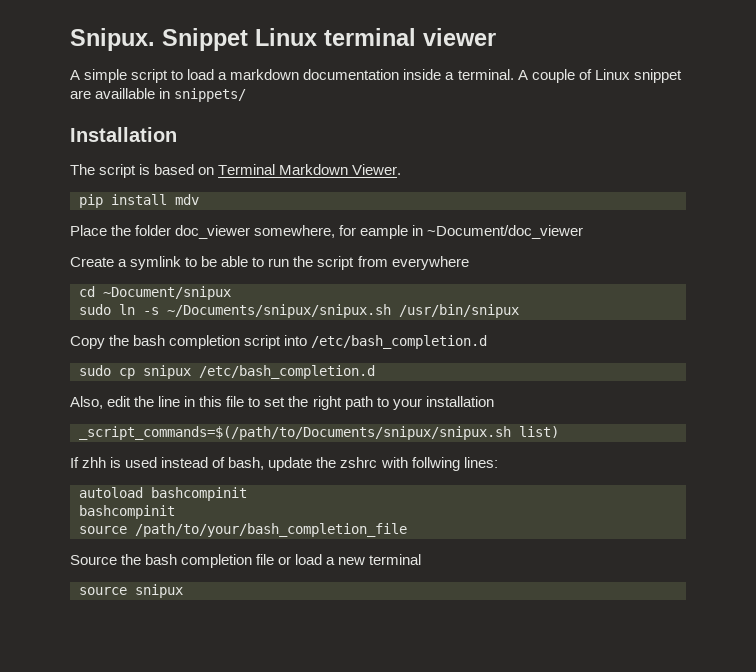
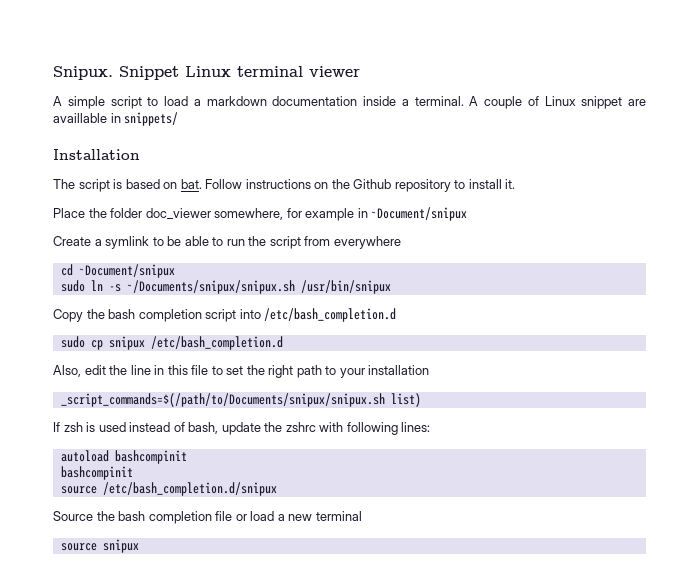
- The script is based on Terminal Markdown Viewer.
- pip install mdv
+ The script is based on bat. Follow instructions on the Github repository to install it.
- Place the folder doc_viewer somewhere, for eample in ~Document/doc_viewer
+ Place the folder doc_viewer somewhere, for example in ~Document/snipux
- If zhh is used instead of bash, update the zshrc with follwing lines:
+ If zsh is used instead of bash, update the zshrc with following lines:
- source /path/to/your/bash_completion_file
+ source /etc/bash_completion.d/snipux

